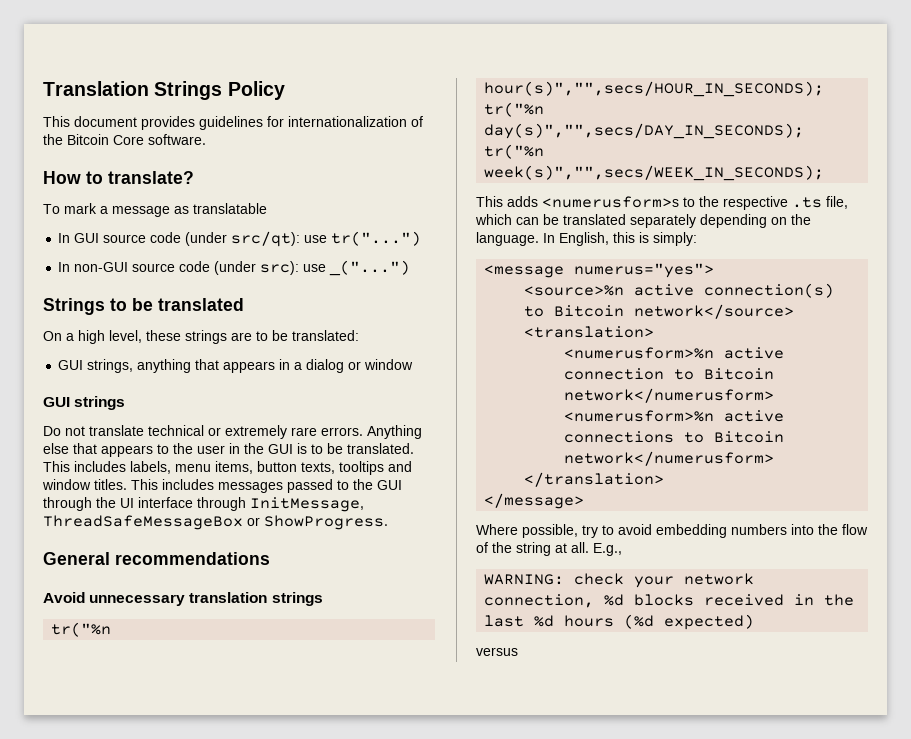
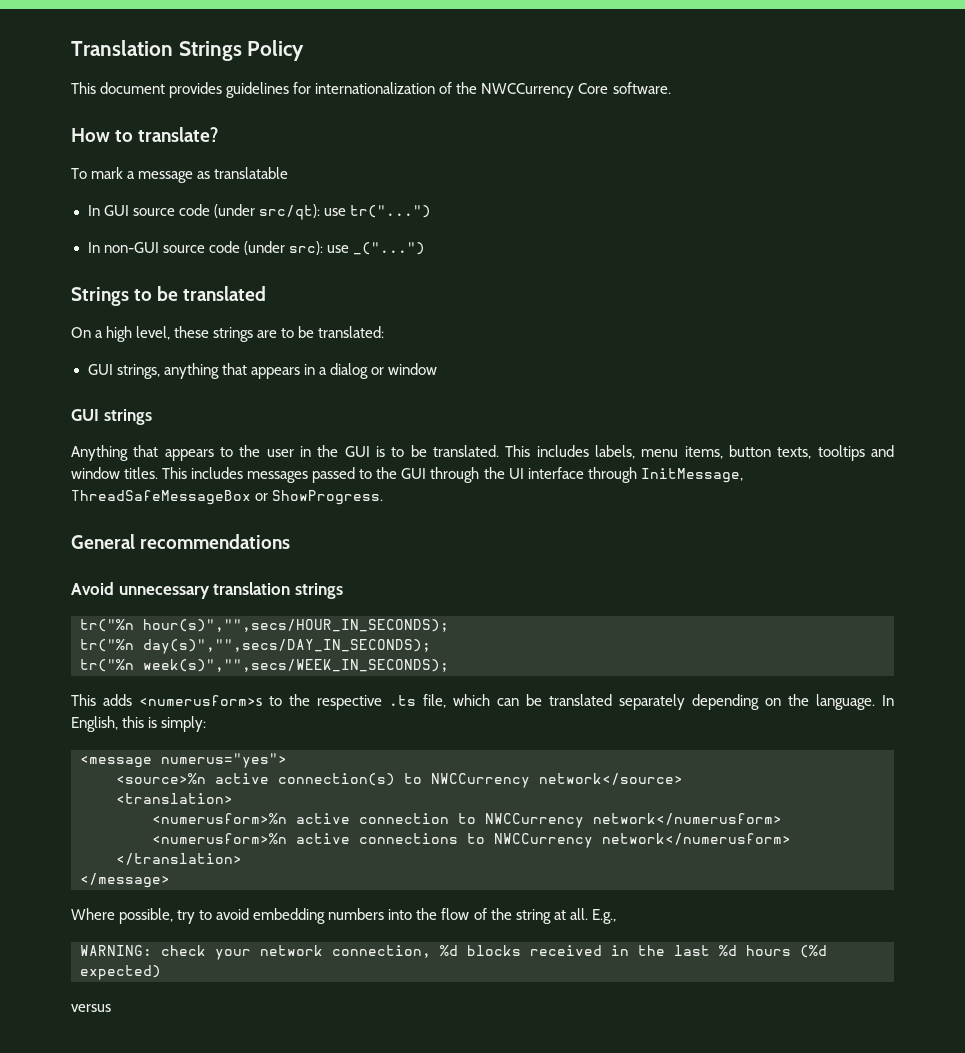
- This document provides guidelines for internationalization of the Bitcoin Core software.
+ This document provides guidelines for internationalization of the NWCCurrency Core software.
- Do not translate technical or extremely rare errors. Anything else that appears to the user in the GUI is to be translated.
+ Anything that appears to the user in the GUI is to be translated.
- <source>%n active connection(s) to Bitcoin network</source>
+ <source>%n active connection(s) to NWCCurrency network</source>
- <numerusform>%n active connection to Bitcoin network</numerusform>
+ <numerusform>%n active connection to NWCCurrency network</numerusform>
- <numerusform>%n active connections to Bitcoin network</numerusform>
+ <numerusform>%n active connections to NWCCurrency network</numerusform>

